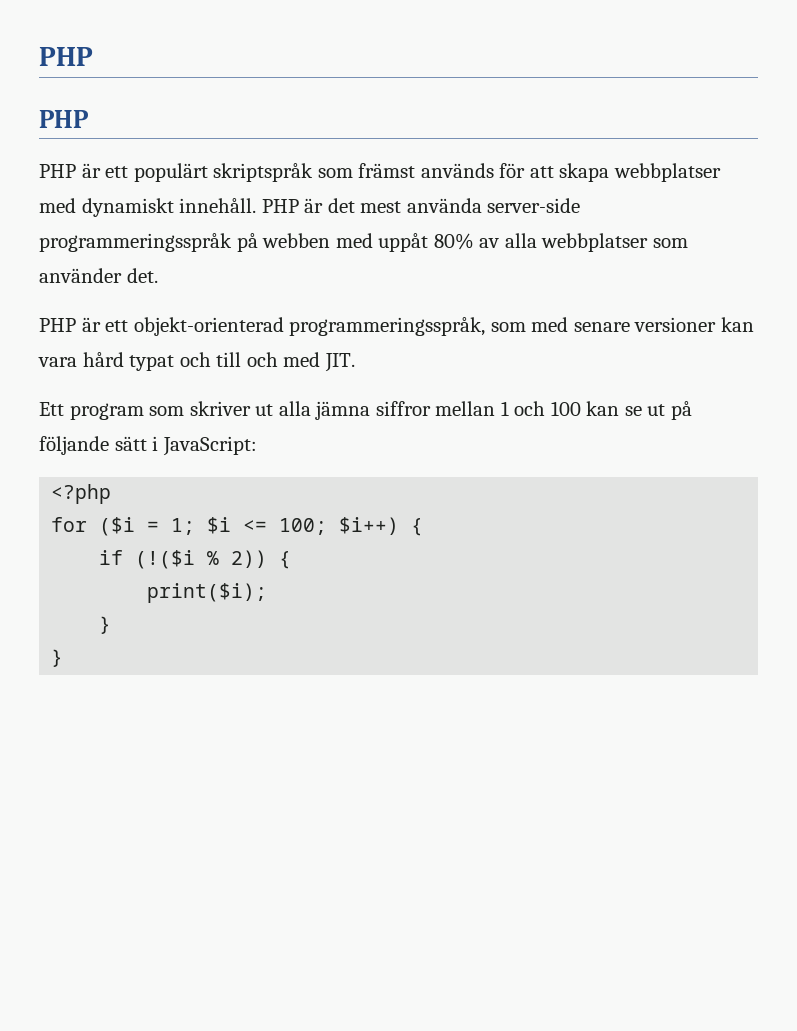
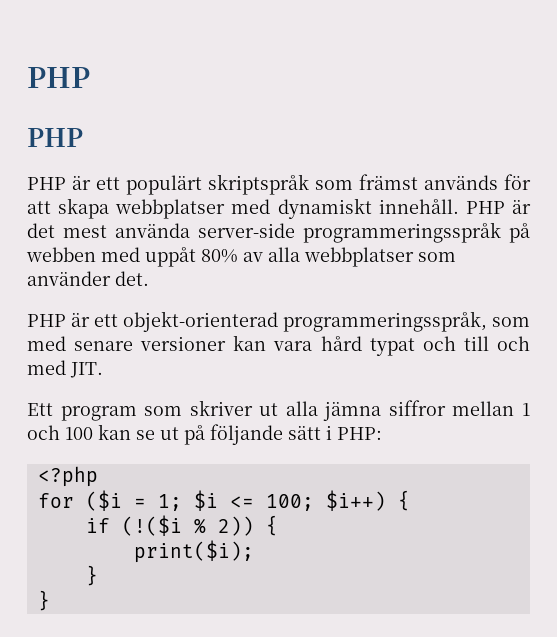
- Ett program som skriver ut alla jämna siffror mellan 1 och 100 kan se ut på följande sätt i JavaScript:
+ Ett program som skriver ut alla jämna siffror mellan 1 och 100 kan se ut på följande sätt i PHP:

